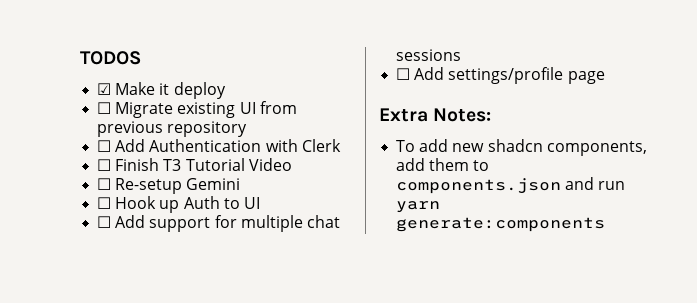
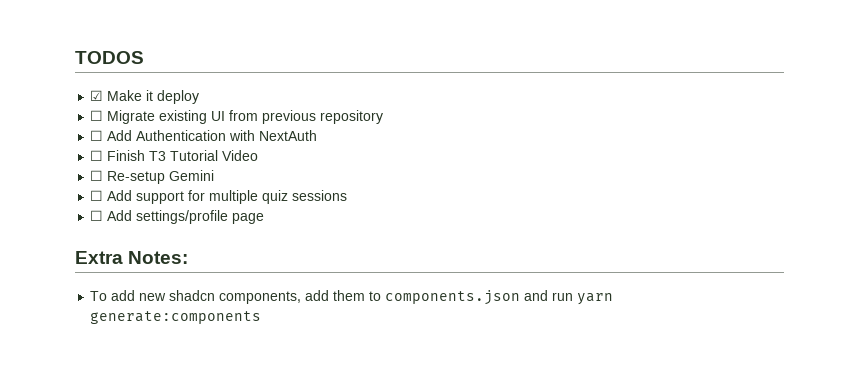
- ☐ Add Authentication with Clerk
+ ☐ Add Authentication with NextAuth
- ☐ Hook up Auth to UI
- ☐ Add support for multiple chat sessions
+ ☐ Add support for multiple quiz sessions

